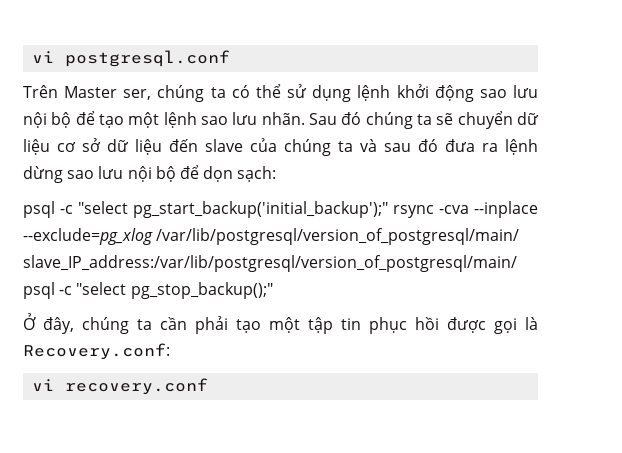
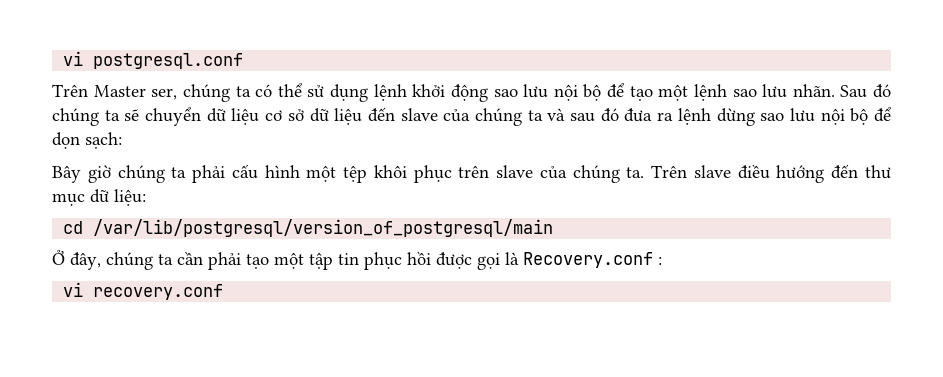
- psql -c "select pg_start_backup('initial_backup');" rsync -cva --inplace --exclude=pg_xlog /var/lib/postgresql/version_of_postgresql/main/ slave_IP_address:/var/lib/postgresql/version_of_postgresql/main/ psql -c "select pg_stop_backup();"
+ Bây giờ chúng ta phải cấu hình một tệp khôi phục trên slave của chúng ta. Trên slave điều hướng đến thư mục dữ liệu:
+ cd /var/lib/postgresql/version_of_postgresql/main
- Ở đây, chúng ta cần phải tạo một tập tin phục hồi được gọi là Recovery.conf:
+ Ở đây, chúng ta cần phải tạo một tập tin phục hồi được gọi là Recovery.conf :

